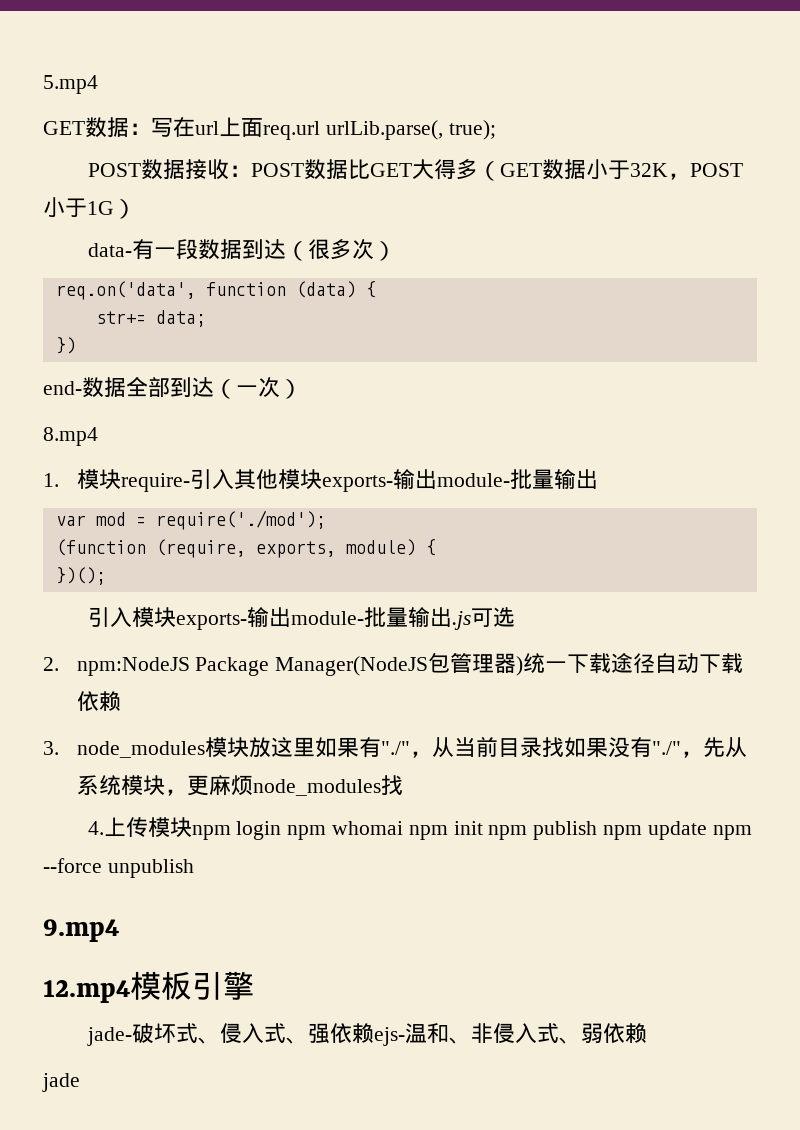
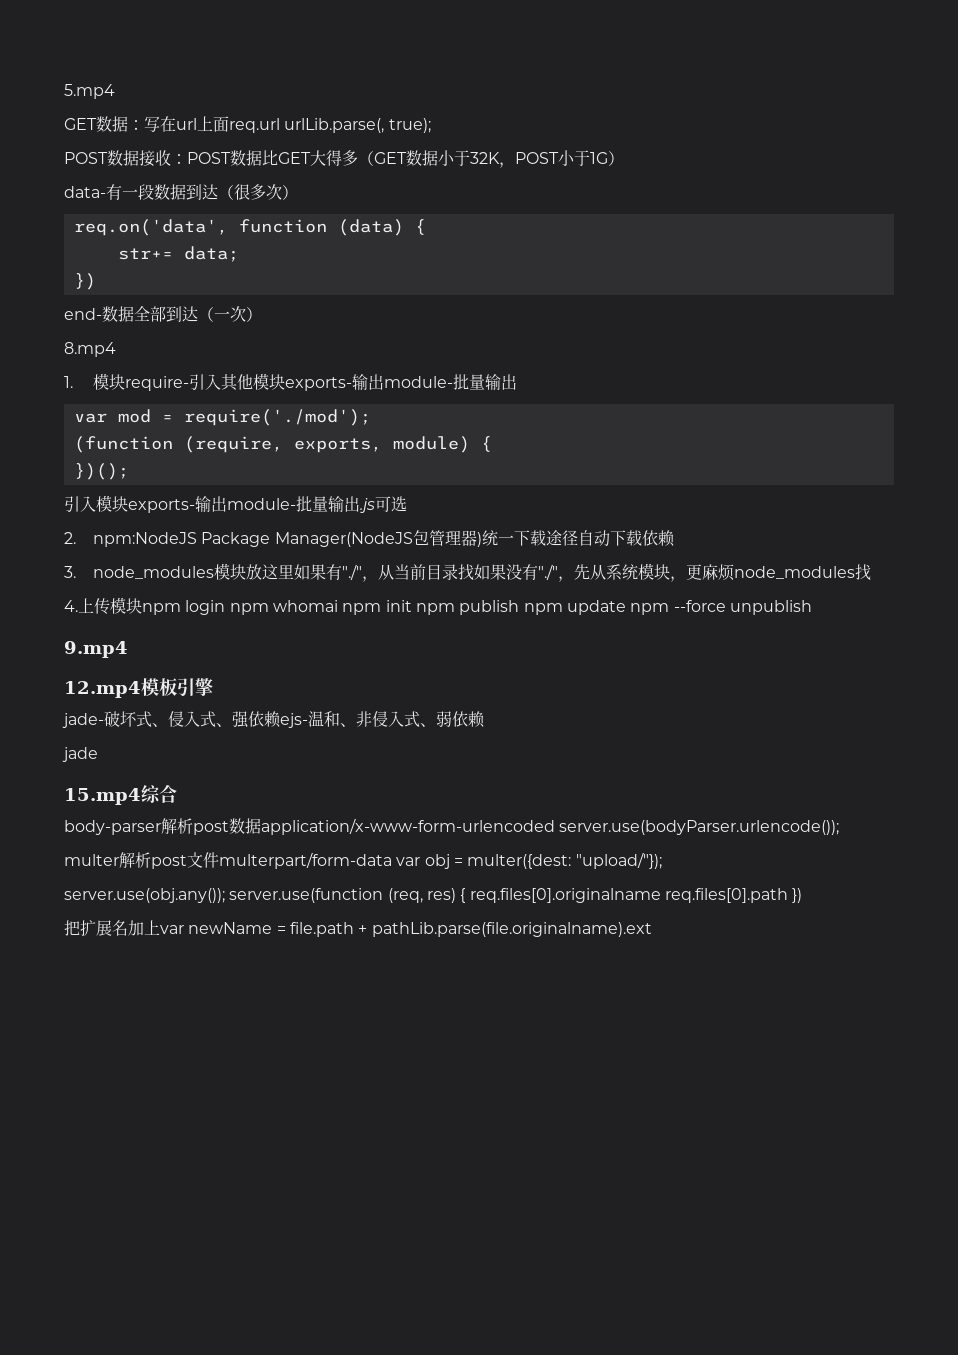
+ 15.mp4综合
+ body-parser解析post数据application/x-www-form-urlencoded server.use(bodyParser.urlencode());
+ multer解析post文件multerpart/form-data var obj = multer({dest: "upload/"});
+ server.use(obj.any()); server.use(function (req, res) { req.files[0].originalname req.files[0].path })
+ 把扩展名加上var newName = file.path + pathLib.parse(file.originalname).ext

